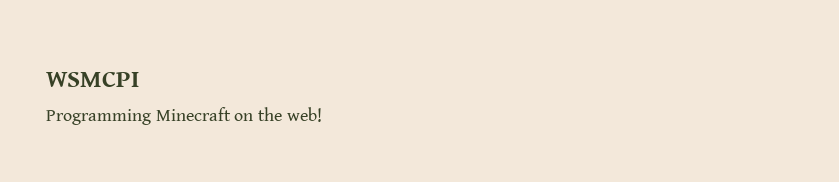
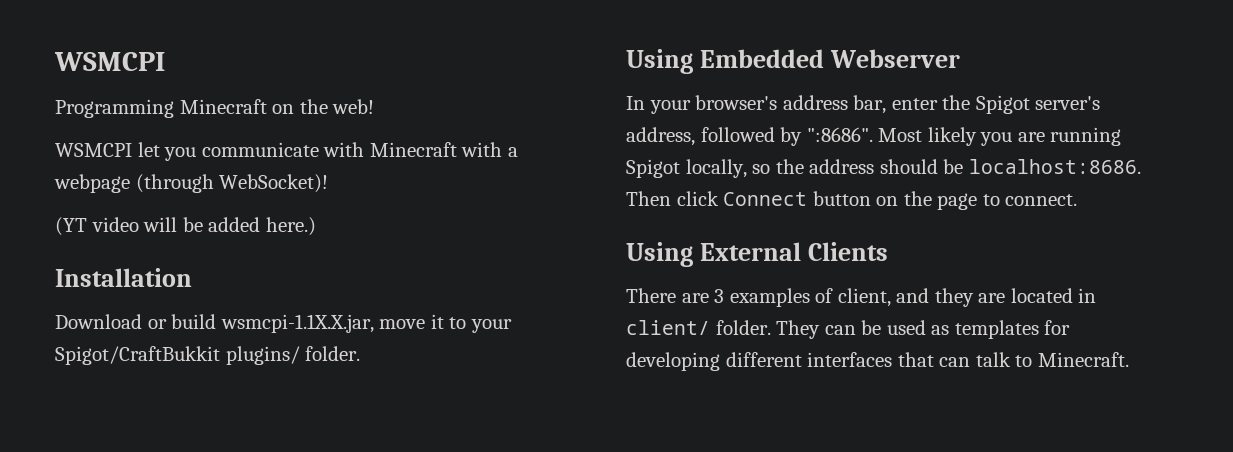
+ WSMCPI let you communicate with Minecraft with a webpage (through WebSocket)!
+ (YT video will be added here.)
+ Installation
+ Download or build wsmcpi-1.1X.X.jar, move it to your Spigot/CraftBukkit plugins/ folder.
+ Using Embedded Webserver
+ In your browser's address bar, enter the Spigot server's address, followed by ":8686". Most likely you are running Spigot locally, so the address should be localhost:8686. Then click Connect button on the page to connect.
+ Using External Clients
+ There are 3 examples of client, and they are located in client/ folder. They can be used as templates for developing different interfaces that can talk to Minecraft.

